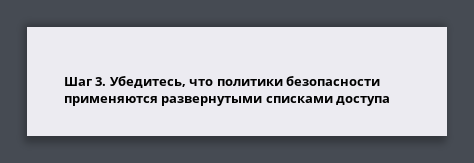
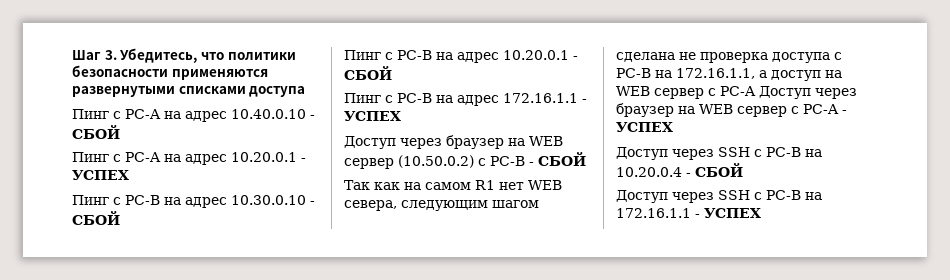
+ Пинг с PC-A на адрес 10.40.0.10 - СБОЙ
+ Пинг с PC-A на адрес 10.20.0.1 - УСПЕХ
+ Пинг с PC-В на адрес 10.30.0.10 - СБОЙ
+ Пинг с PC-В на адрес 10.20.0.1 - СБОЙ
+ Пинг с PC-В на адрес 172.16.1.1 - УСПЕХ
+ Доступ через браузер на WEB сервер (10.50.0.2) с PC-B - СБОЙ
+ Так как на самом R1 нет WEB севера, следующим шагом сделана не проверка доступа с PC-B на 172.16.1.1, а доступ на WEB сервер с PC-A Доступ через браузер на WEB сервер с PC-A - УСПЕХ
+ Доступ через SSH с PC-B на 10.20.0.4 - СБОЙ
+ Доступ через SSH с PC-B на 172.16.1.1 - УСПЕХ

